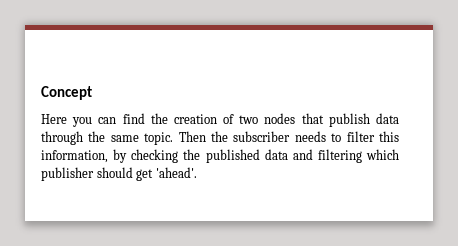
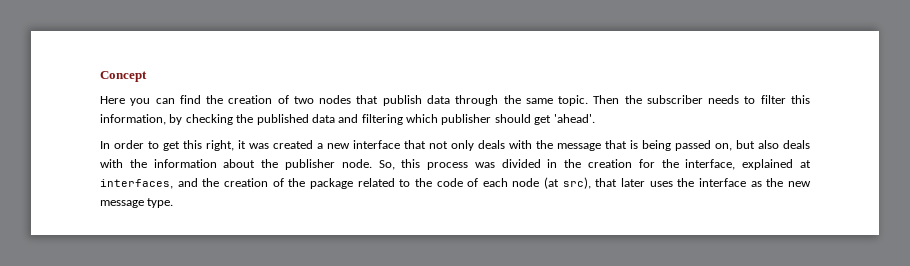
+ In order to get this right, it was created a new interface that not only deals with the message that is being passed on, but also deals with the information about the publisher node. So, this process was divided in the creation for the interface, explained at interfaces, and the creation of the package related to the code of each node (at src), that later uses the interface as the new message type.

